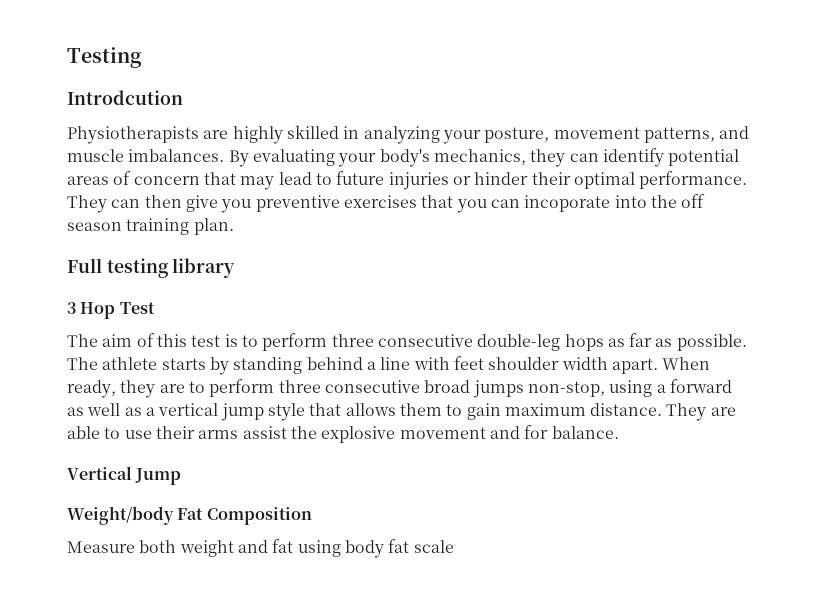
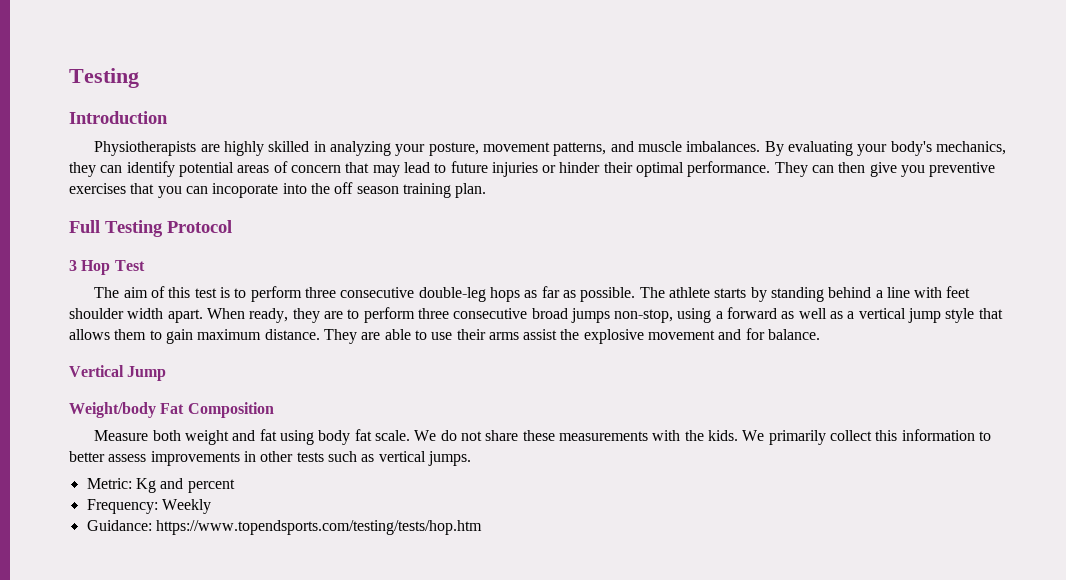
- Introdcution
+ Introduction
- Full testing library
+ Full Testing Protocol
- Measure both weight and fat using body fat scale
+ Measure both weight and fat using body fat scale. We do not share these measurements with the kids. We primarily collect this information to better assess improvements in other tests such as vertical jumps.
+ Metric: Kg and percent
+ Frequency: Weekly
+ Guidance: https://www.topendsports.com/testing/tests/hop.htm

